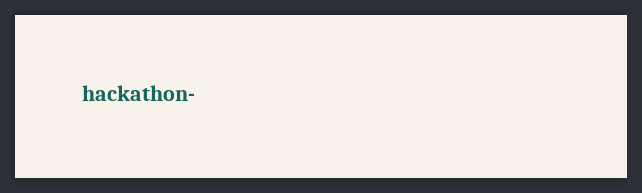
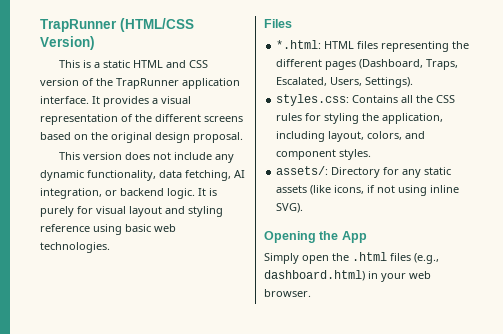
- hackathon-
+ TrapRunner (HTML/CSS Version)
+ This is a static HTML and CSS version of the TrapRunner application interface. It provides a visual representation of the different screens based on the original design proposal.
+ This version does not include any dynamic functionality, data fetching, AI integration, or backend logic. It is purely for visual layout and styling reference using basic web technologies.
+ Files
+ *.html: HTML files representing the different pages (Dashboard, Traps, Escalated, Users, Settings).
+ styles.css: Contains all the CSS rules for styling the application, including layout, colors, and component styles.
+ assets/: Directory for any static assets (like icons, if not using inline SVG).
+ Opening the App
+ Simply open the .html files (e.g., dashboard.html) in your web browser.

